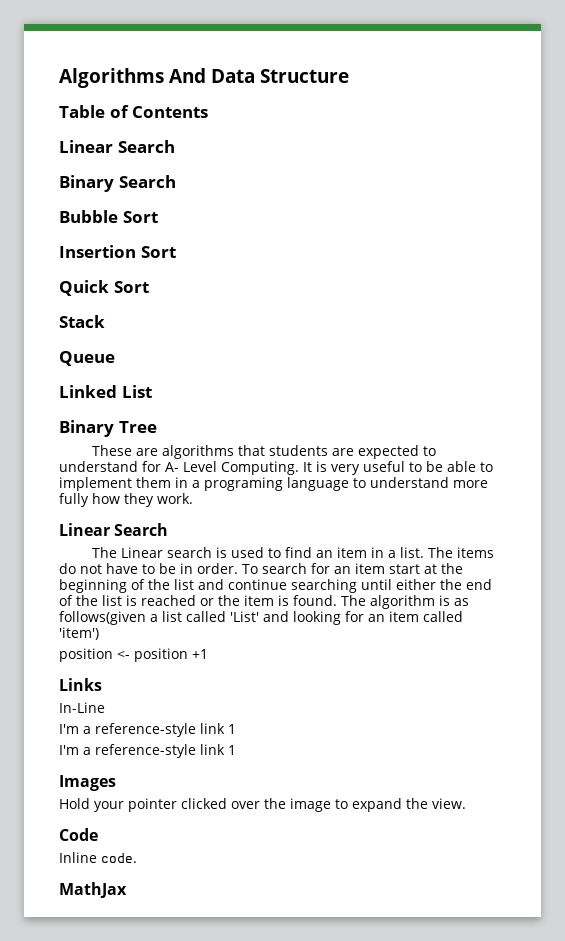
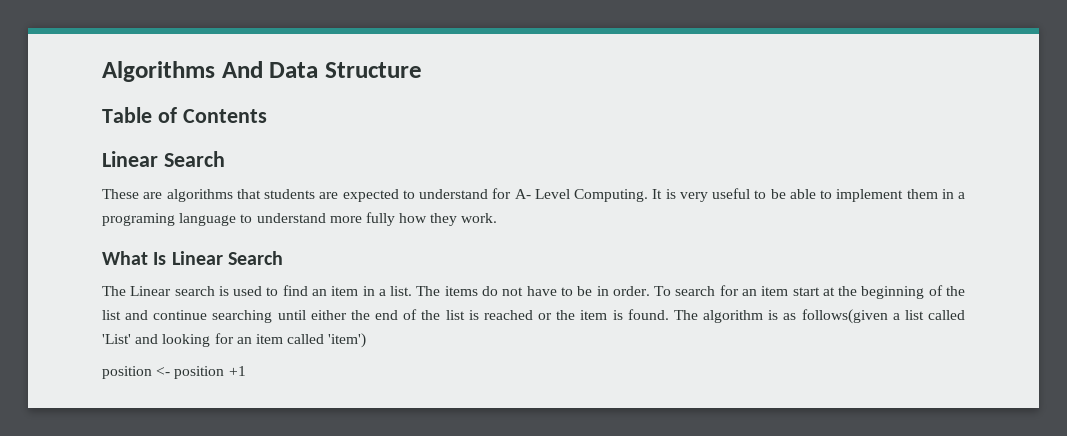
- Binary Search
- Bubble Sort
- Insertion Sort
- Quick Sort
- Stack
- Queue
- Linked List
- Binary Tree
  It is very useful to be able to implement them in a programing language to understand more fully how they work.
- Linear Search
+ What Is Linear Search
- Links
- In-Line
- I'm a reference-style link 1
- I'm a reference-style link 1
- Images
- Hold your pointer clicked over the image to expand the view.
- Code
- Inline code.
- MathJax

